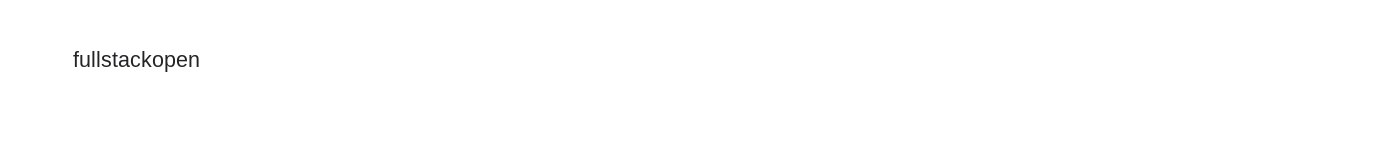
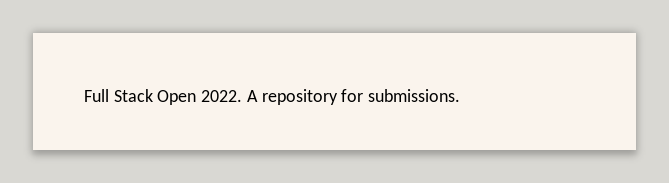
- fullstackopen
+ Full Stack Open 2022. A repository for submissions.

